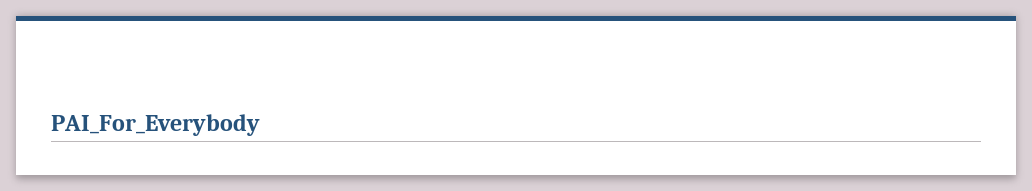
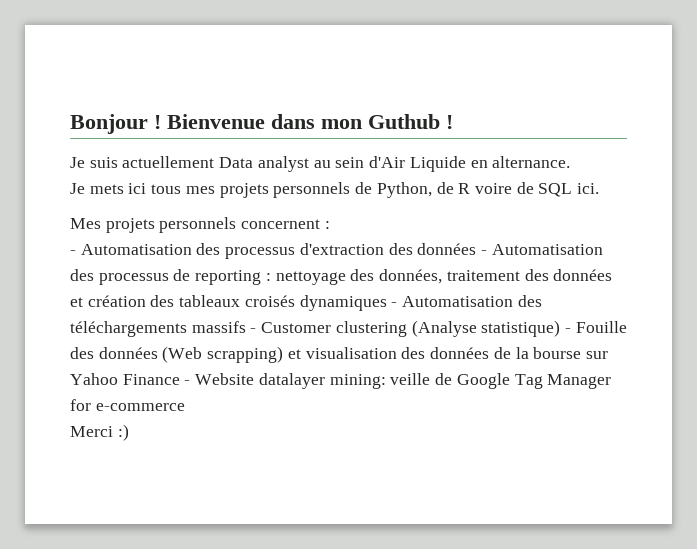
- PAI_For_Everybody
+ Bonjour ! Bienvenue dans mon Guthub !
+ Je suis actuellement Data analyst au sein d'Air Liquide en alternance.
+ Je mets ici tous mes projets personnels de Python, de R voire de SQL ici.
+ Mes projets personnels concernent :
+ - Automatisation des processus d'extraction des données - Automatisation des processus de reporting : nettoyage des données, traitement des données et création des tableaux croisés dynamiques - Automatisation des téléchargements massifs - Customer clustering (Analyse statistique) - Fouille des données (Web scrapping) et visualisation des données de la bourse sur Yahoo Finance - Website datalayer mining: veille de Google Tag Manager for e-commerce
+ Merci :)

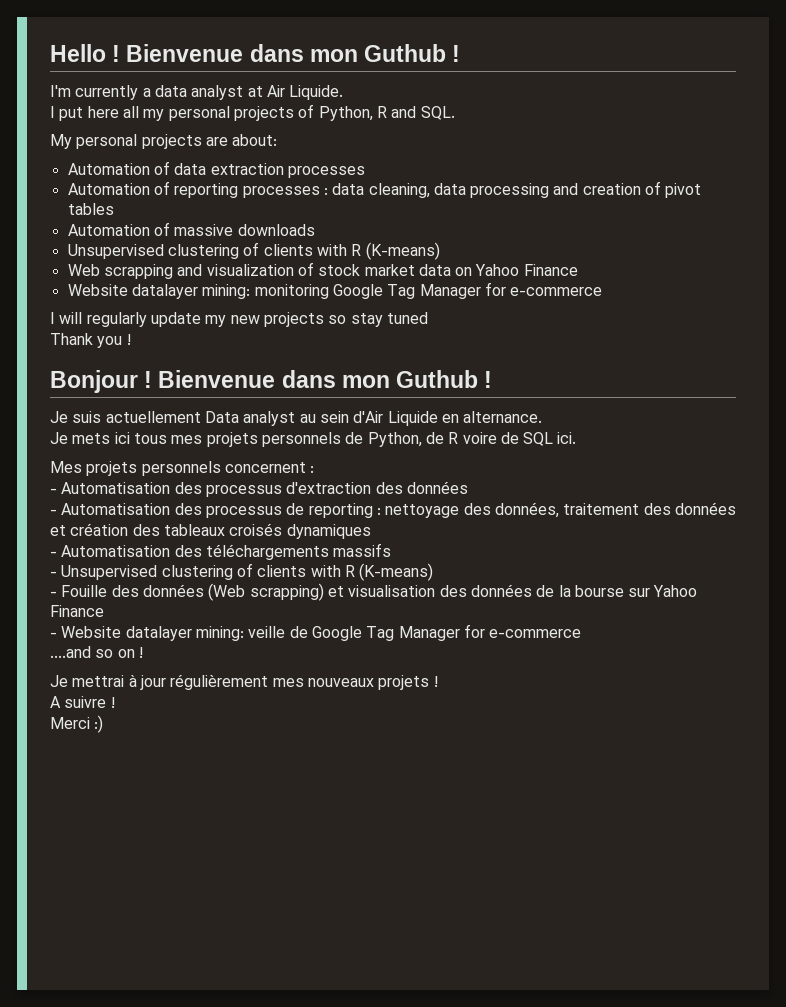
+ Hello ! Bienvenue dans mon Guthub !
+ I'm currently a data analyst at Air Liquide.
+ I put here all my personal projects of Python, R and SQL.
+ My personal projects are about:
+ Automation of data extraction processes
+ Automation of reporting processes : data cleaning, data processing and creation of pivot tables
+ Automation of massive downloads
+ Unsupervised clustering of clients with R (K-means)
+ Web scrapping and visualization of stock market data on Yahoo Finance
+ Website datalayer mining: monitoring Google Tag Manager for e-commerce
+ I will regularly update my new projects so stay tuned
+ Thank you !
- - Automatisation des processus d'extraction des données - Automatisation des processus de reporting : nettoyage des données, traitement des données et création des tableaux croisés dynamiques - Automatisation des téléchargements massifs - Customer clustering (Analyse statistique) - Fouille des données (Web scrapping) et visualisation des données de la bourse sur Yahoo Finance - Website datalayer mining: veille de Google Tag Manager for e-commerce
+ - Automatisation des processus d'extraction des données
+ - Automatisation des processus de reporting : nettoyage des données, traitement des données et création des tableaux croisés dynamiques
+ - Automatisation des téléchargements massifs
+ - Unsupervised clustering of clients with R (K-means)
+ - Fouille des données (Web scrapping) et visualisation des données de la bourse sur Yahoo Finance
+ - Website datalayer mining: veille de Google Tag Manager for e-commerce
+ ....and so on !
+ Je mettrai à jour régulièrement mes nouveaux projets !
+ A suivre !

